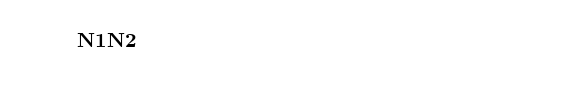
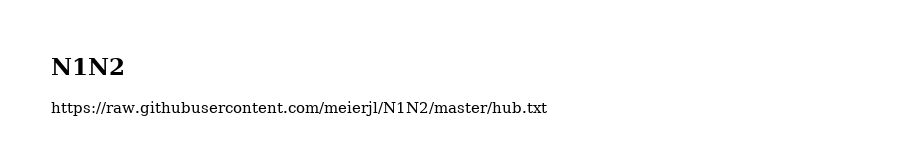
+ https://raw.githubusercontent.com/meierjl/N1N2/master/hub.txt

